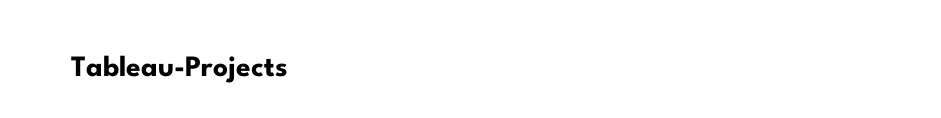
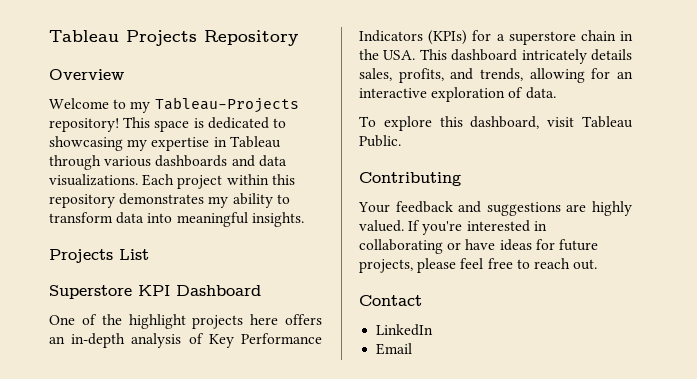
- Tableau-Projects
+ Tableau Projects Repository
+ Overview
+ Welcome to my Tableau-Projects repository! This space is dedicated to showcasing my expertise in Tableau through various dashboards and data visualizations. Each project within this repository demonstrates my ability to transform data into meaningful insights.
+ Projects List
+ Superstore KPI Dashboard
+ One of the highlight projects here offers an in-depth analysis of Key Performance Indicators (KPIs) for a superstore chain in the USA. This dashboard intricately details sales, profits, and trends, allowing for an interactive exploration of data.
+ To explore this dashboard, visit Tableau Public.
+ Contributing
+ Your feedback and suggestions are highly valued. If you're interested in collaborating or have ideas for future projects, please feel free to reach out.
+ Contact
+ LinkedIn
+ Email

